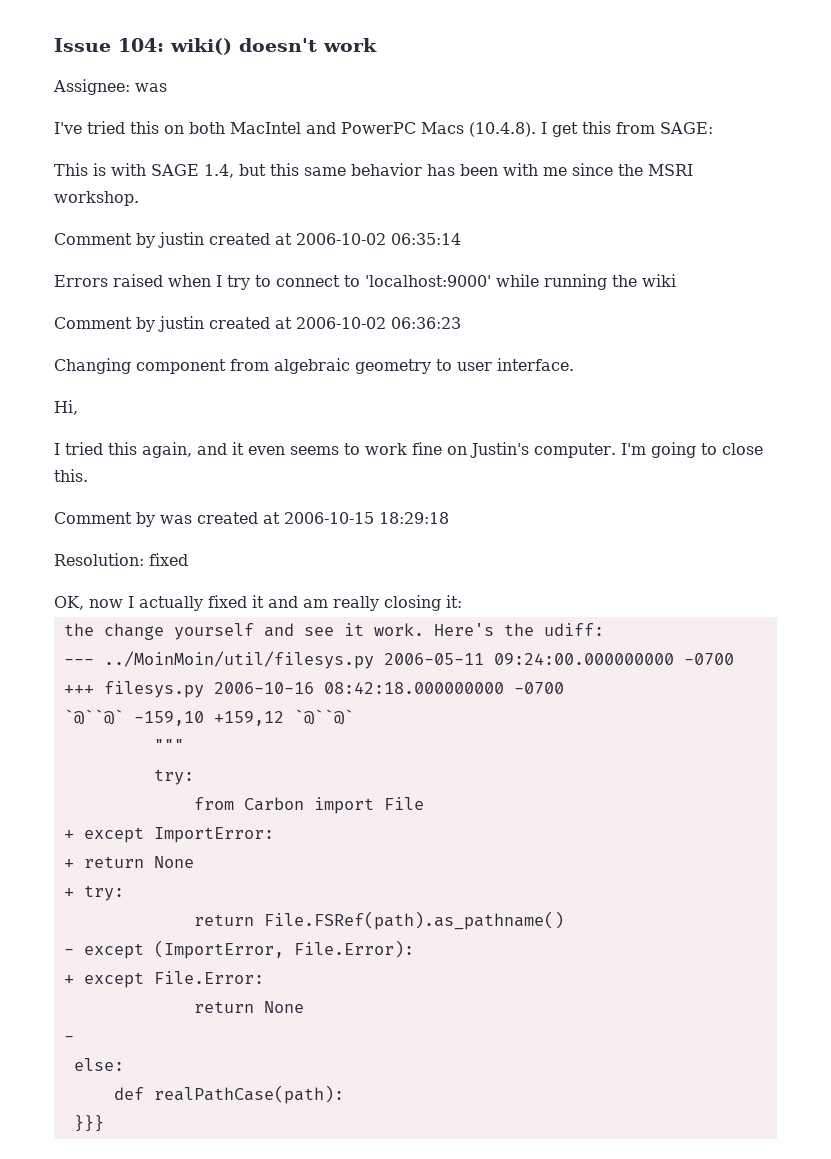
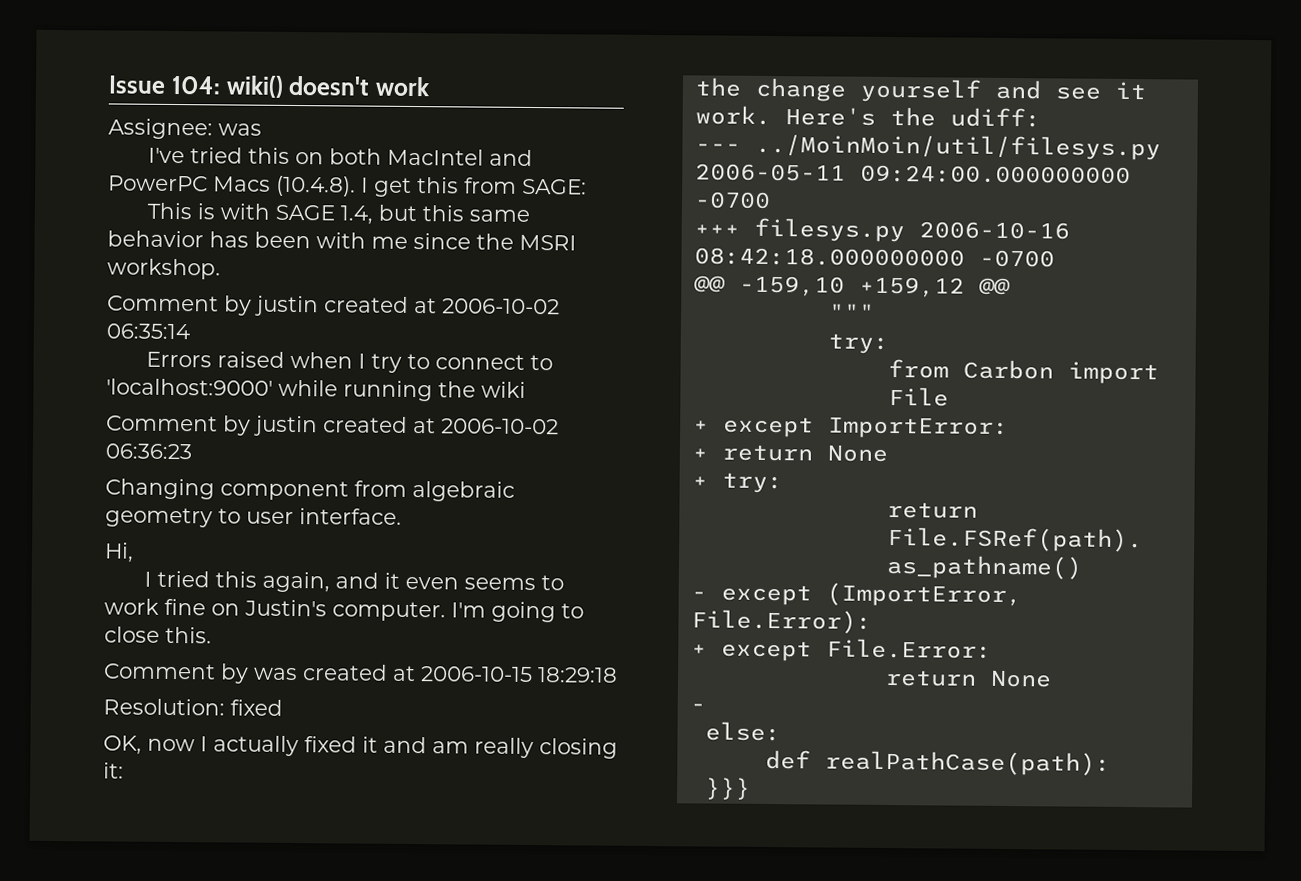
- `@``@` -159,10 +159,12 `@``@`
+ @@ -159,10 +159,12 @@

